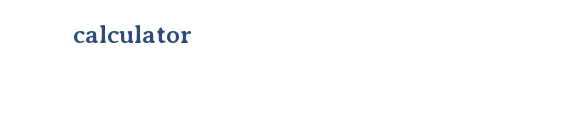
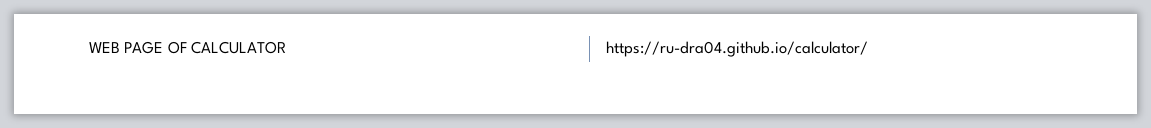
- calculator
+ WEB PAGE OF CALCULATOR
+ https://ru-dra04.github.io/calculator/

